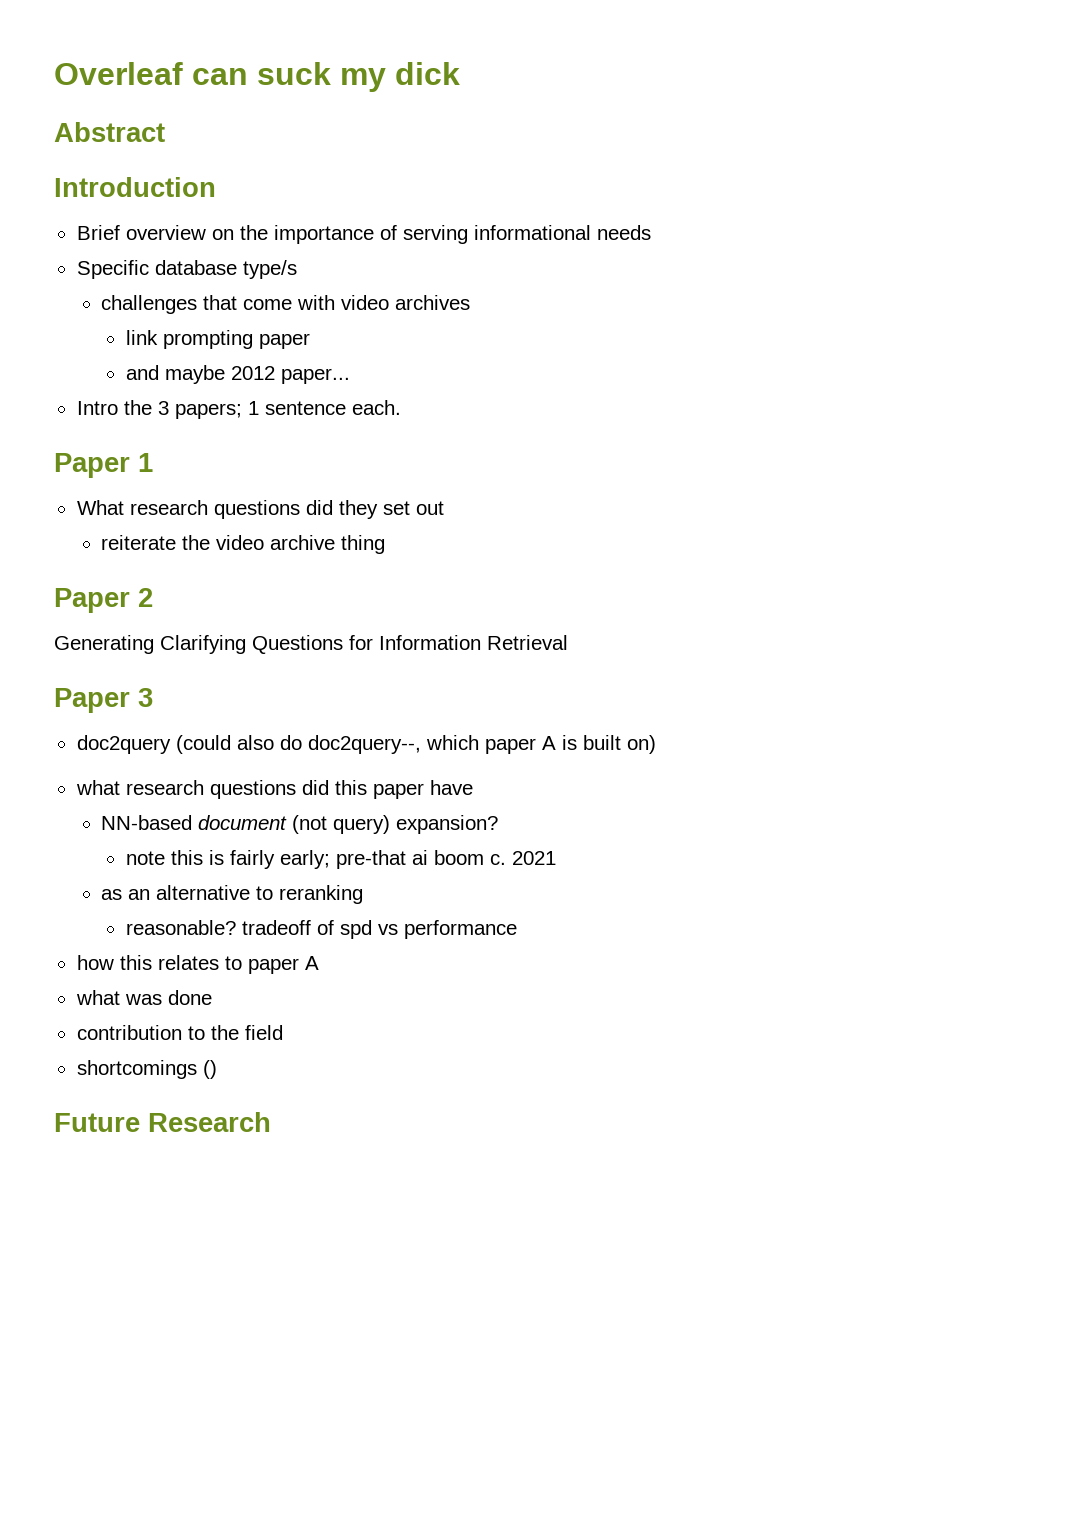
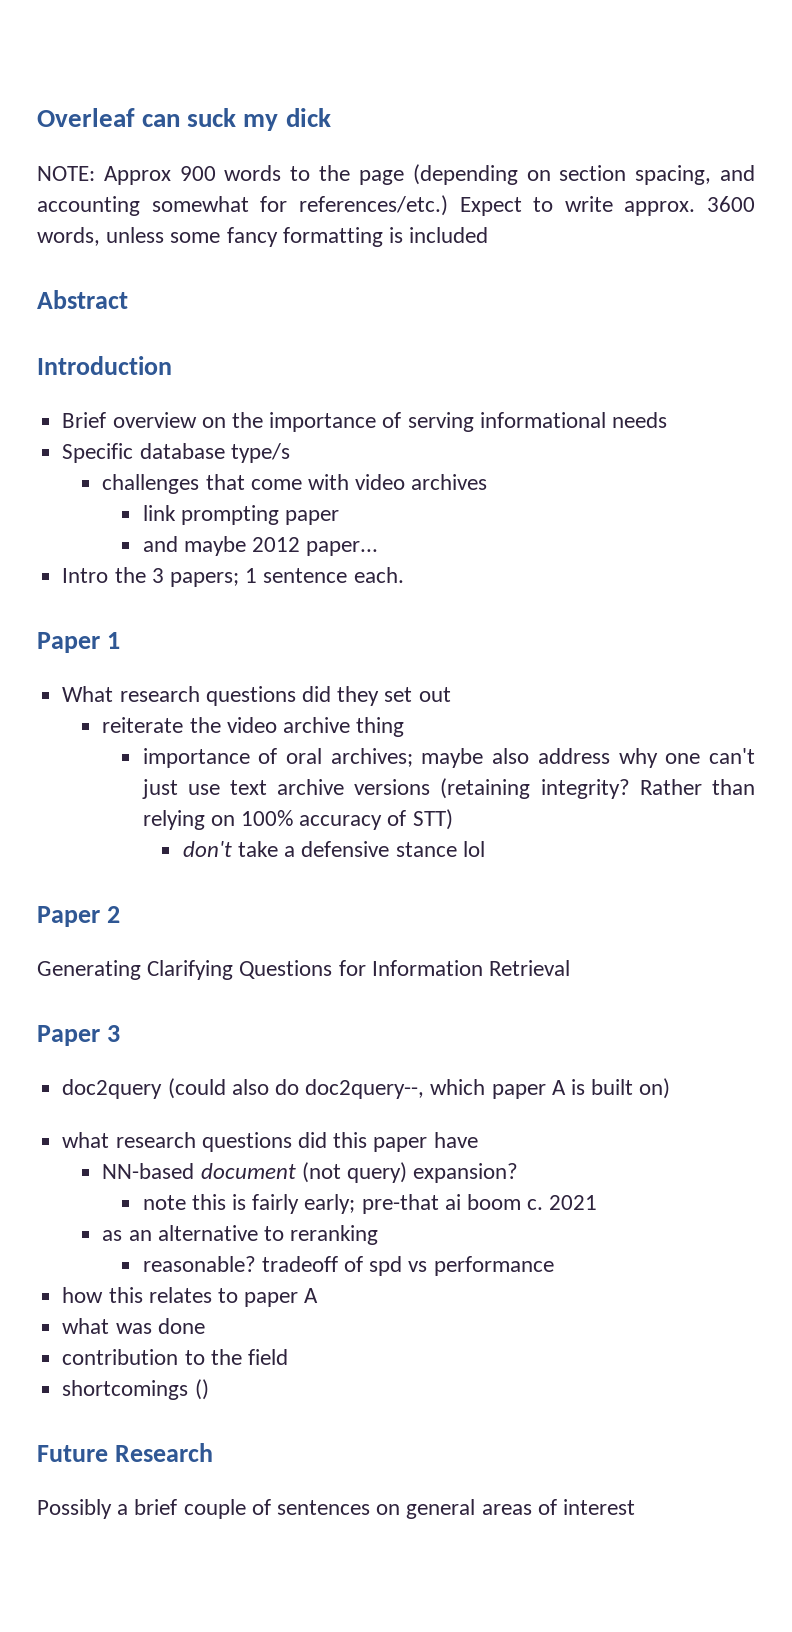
+ NOTE: Approx 900 words to the page (depending on section spacing, and accounting somewhat for references/etc.) Expect to write approx. 3600 words, unless some fancy formatting is included
+ importance of oral archives; maybe also address why one can't just use text archive versions (retaining integrity? Rather than relying on 100% accuracy of STT)
+ don't take a defensive stance lol
+ Possibly a brief couple of sentences on general areas of interest

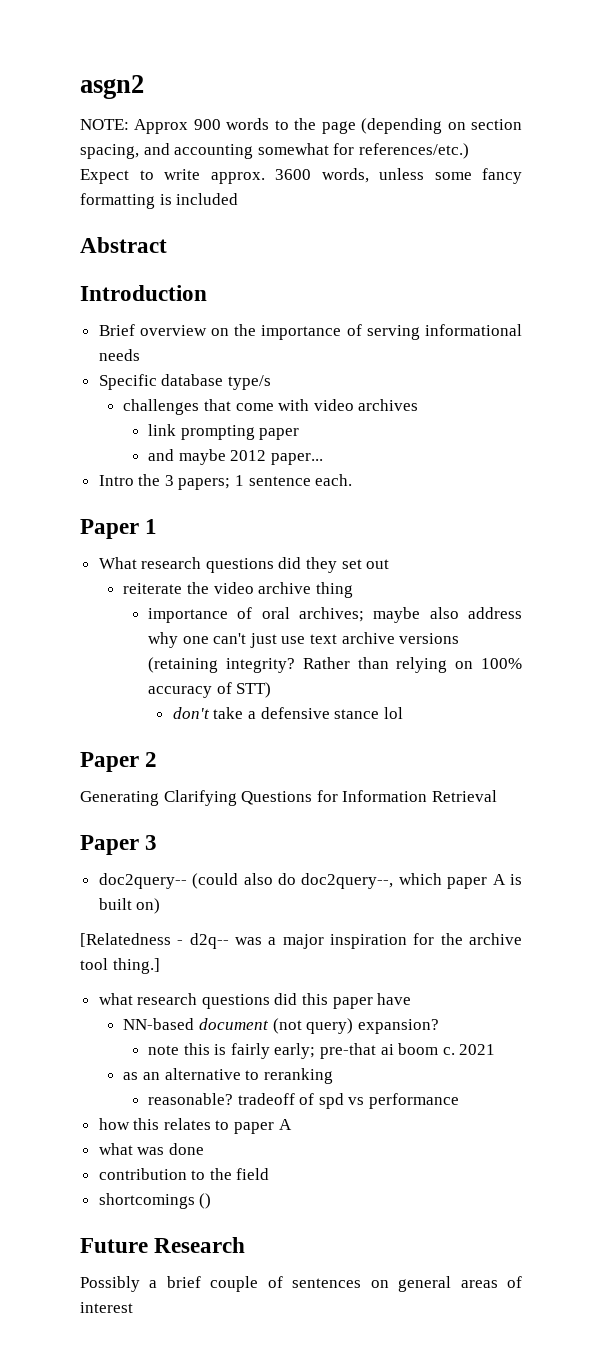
- Overleaf can suck my dick
+ asgn2
- doc2query (could also do doc2query--, which paper A is built on)
+ doc2query-- (could also do doc2query--, which paper A is built on)
+ [Relatedness - d2q-- was a major inspiration for the archive tool thing.]

